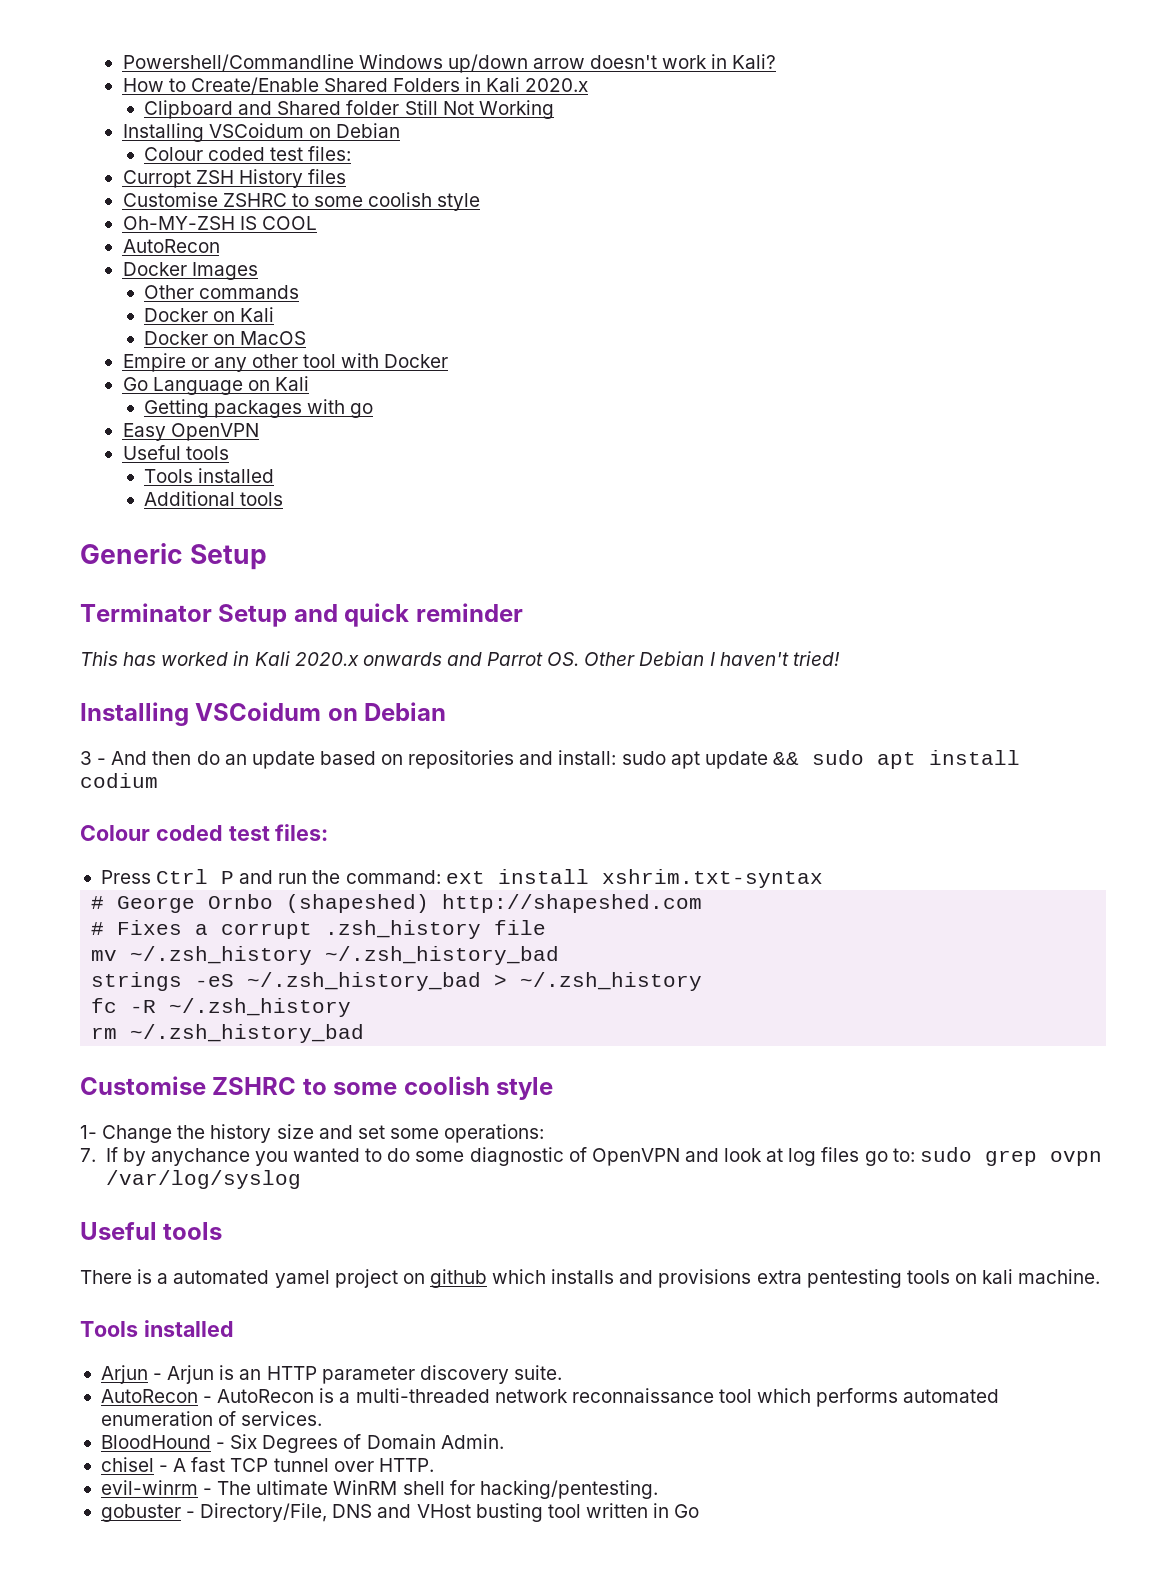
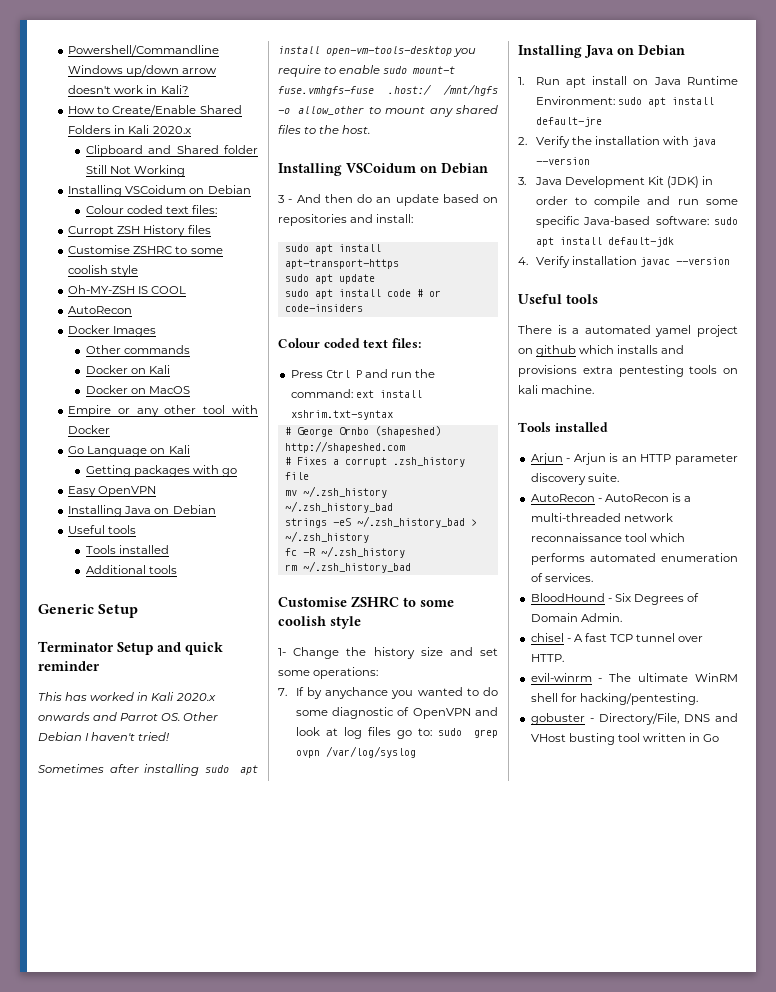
  Clipboard and Shared folder Still Not Working
  Installing VSCoidum on Debian
- Colour coded test files:
+ Colour coded text files:
  Easy OpenVPN
+ Installing Java on Debian
+ Sometimes after installing sudo apt install open-vm-tools-desktop you require to enable sudo mount-t fuse.vmhgfs-fuse .host:/ /mnt/hgfs -o allow_other to mount any shared files to the host.
- 3 - And then do an update based on repositories and install: sudo apt update && sudo apt install codium
- Colour coded test files:
+ 3 - And then do an update based on repositories and install:
+ sudo apt install apt-transport-https
+ sudo apt update
+ sudo apt install code # or code-insiders
+ Colour coded text files:
  7. If by anychance you wanted to do some diagnostic of OpenVPN and look at log files go to: sudo grep ovpn /var/log/syslog
+ Installing Java on Debian
+ 1. Run apt install on Java Runtime Environment: sudo apt install default-jre
+ 2. Verify the installation with java --version
+ 3. Java Development Kit (JDK) in order to compile and run some specific Java-based software: sudo apt install default-jdk
+ 4. Verify installation javac --version

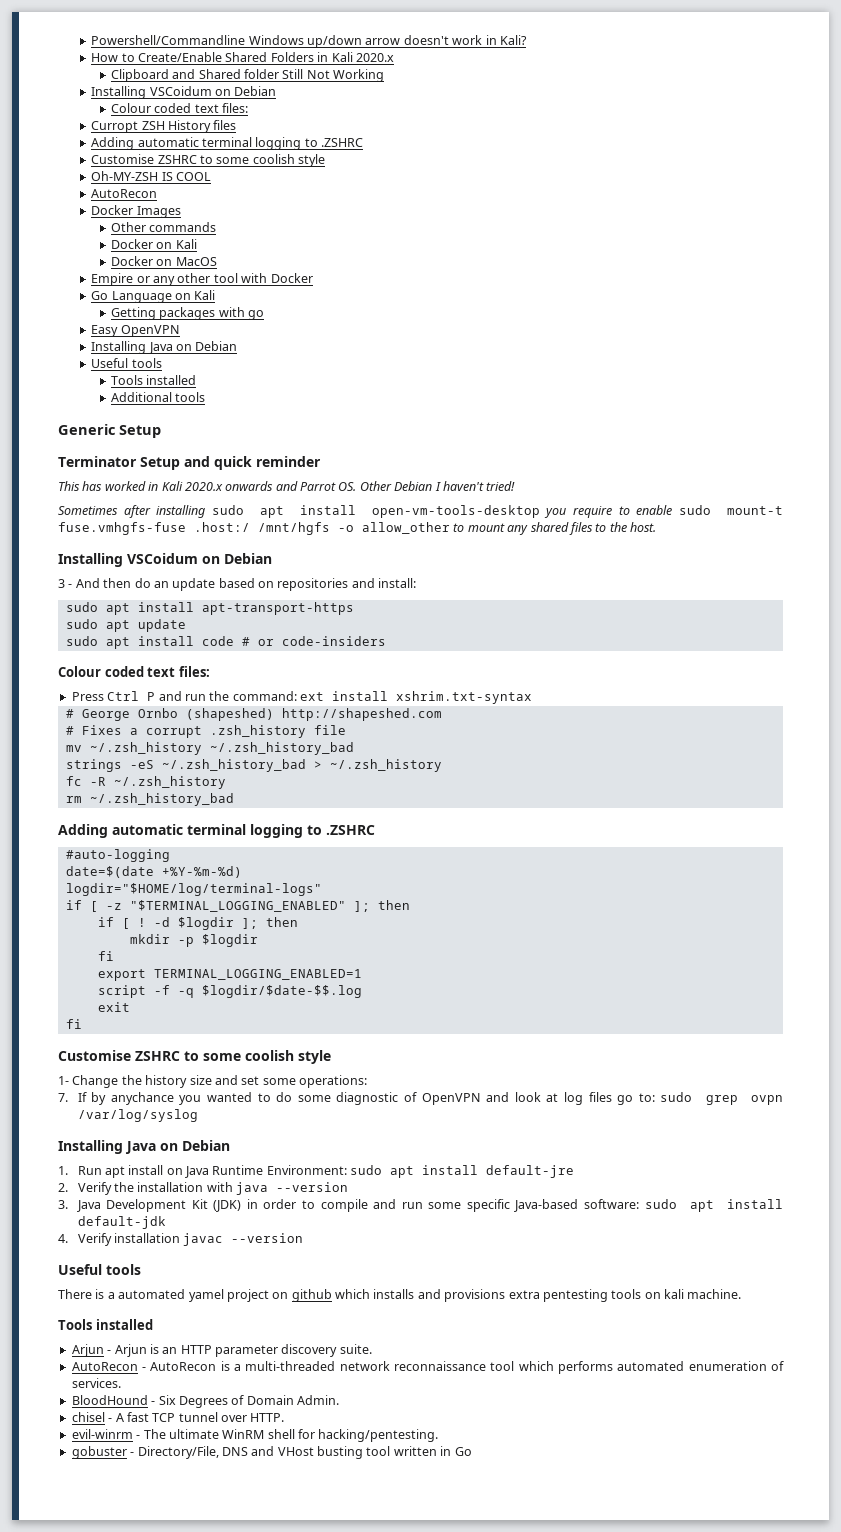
  Curropt ZSH History files
+ Adding automatic terminal logging to .ZSHRC
  rm ~/.zsh_history_bad
+ Adding automatic terminal logging to .ZSHRC
+ #auto-logging
+ date=$(date +%Y-%m-%d)
+ logdir="$HOME/log/terminal-logs"
+ if [ -z "$TERMINAL_LOGGING_ENABLED" ]; then
+ if [ ! -d $logdir ]; then
+ mkdir -p $logdir
+ fi
+ export TERMINAL_LOGGING_ENABLED=1
+ script -f -q $logdir/$date-$$.log
+ exit
+ fi

